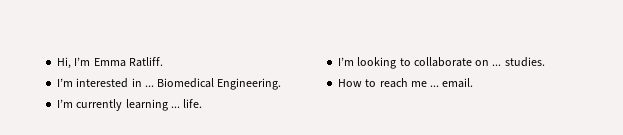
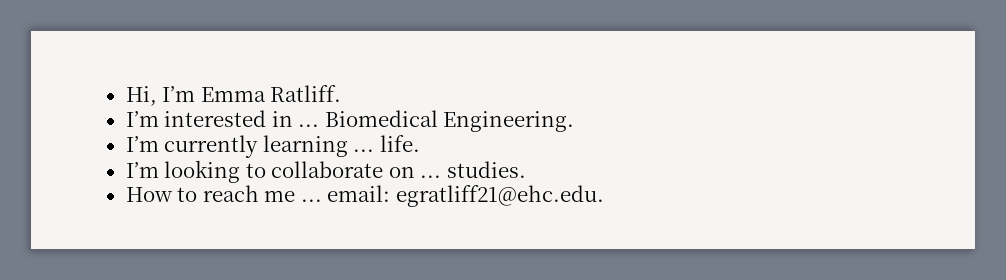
- How to reach me ... email.
+ How to reach me ... email: egratliff21@ehc.edu.

